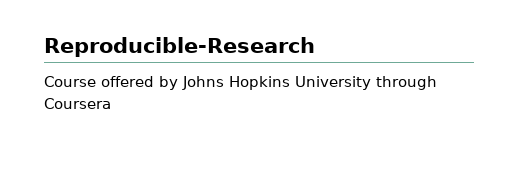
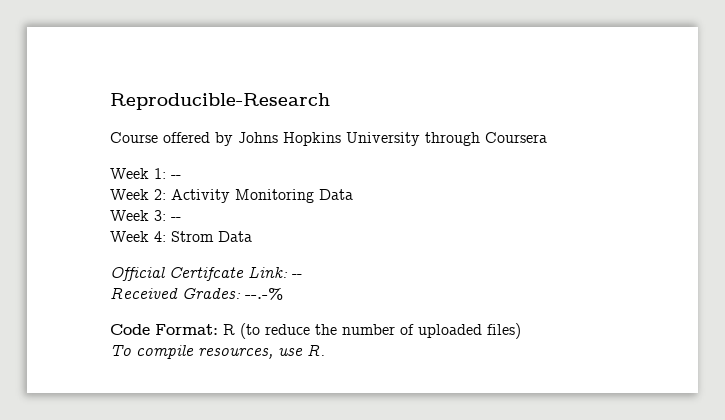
+ Week 1: --
+ Week 2: Activity Monitoring Data
+ Week 3: --
+ Week 4: Strom Data
+ Official Certifcate Link: --
+ Received Grades: --.-%
+ Code Format: R (to reduce the number of uploaded files)
+ To compile resources, use R.

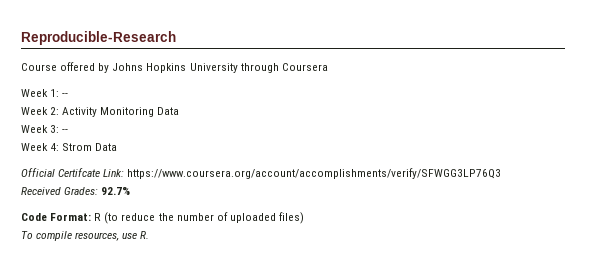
- Official Certifcate Link: --
+ Official Certifcate Link: https://www.coursera.org/account/accomplishments/verify/SFWGG3LP76Q3
- Received Grades: --.-%
+ Received Grades: 92.7%

